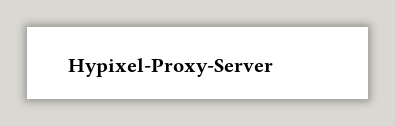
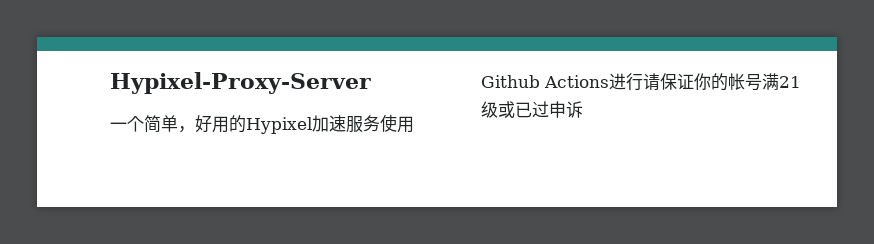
+ 一个简单，好用的Hypixel加速服务使用Github Actions进行请保证你的帐号满21级或已过申诉

